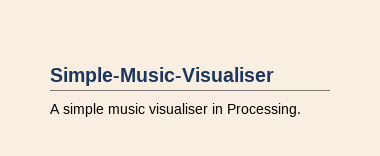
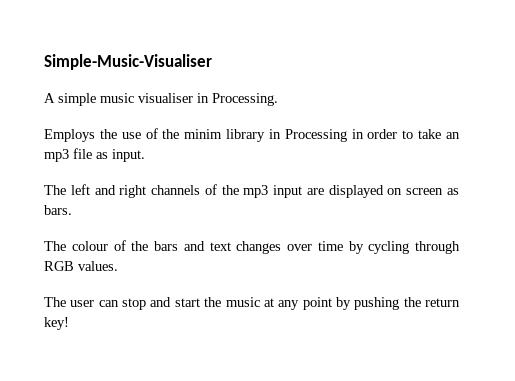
+ Employs the use of the minim library in Processing in order to take an mp3 file as input.
+ The left and right channels of the mp3 input are displayed on screen as bars.
+ The colour of the bars and text changes over time by cycling through RGB values.
+ The user can stop and start the music at any point by pushing the return key!

